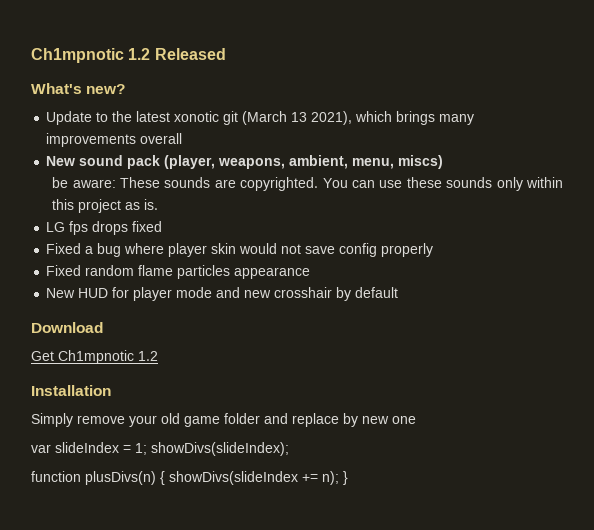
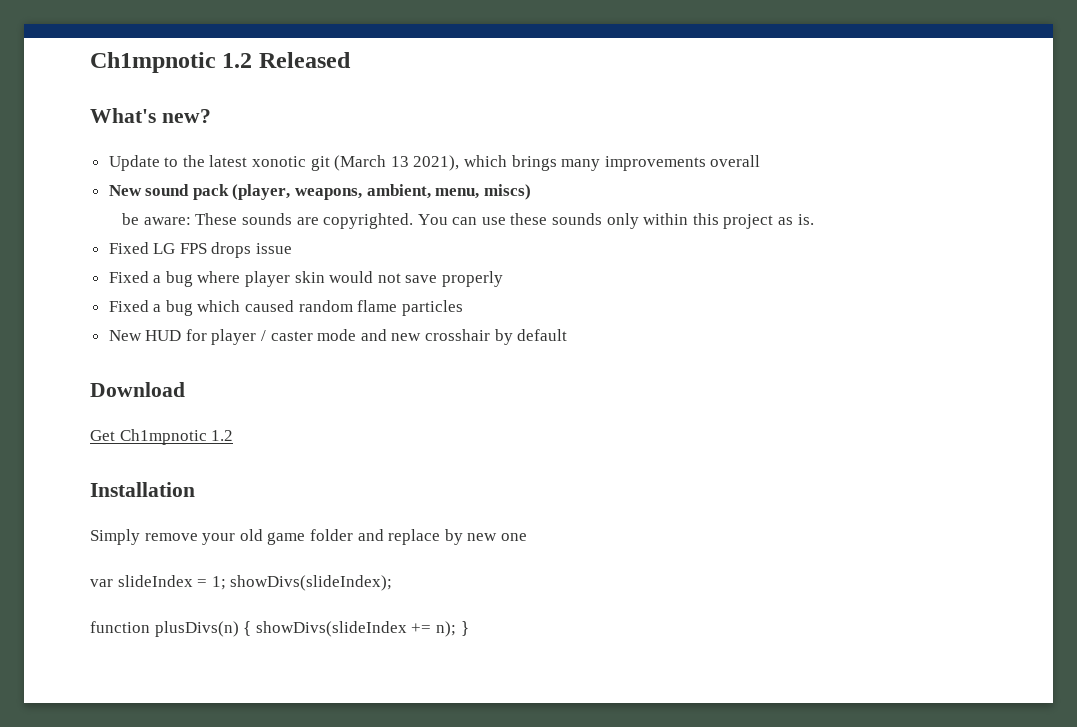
- LG fps drops fixed
+ Fixed LG FPS drops issue
- Fixed a bug where player skin would not save config properly
+ Fixed a bug where player skin would not save properly
- Fixed random flame particles appearance
+ Fixed a bug which caused random flame particles
- New HUD for player mode and new crosshair by default
+ New HUD for player / caster mode and new crosshair by default

